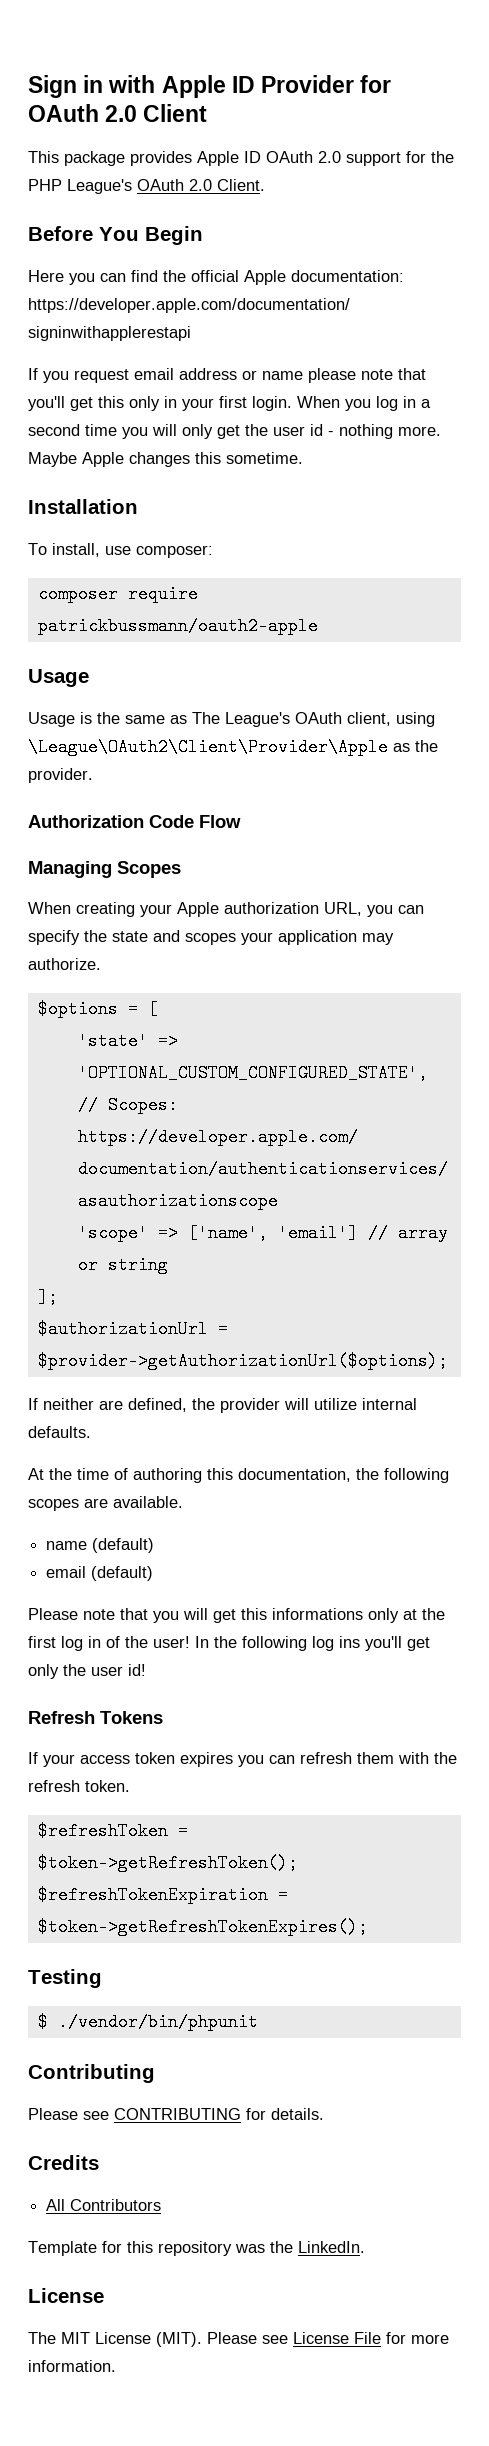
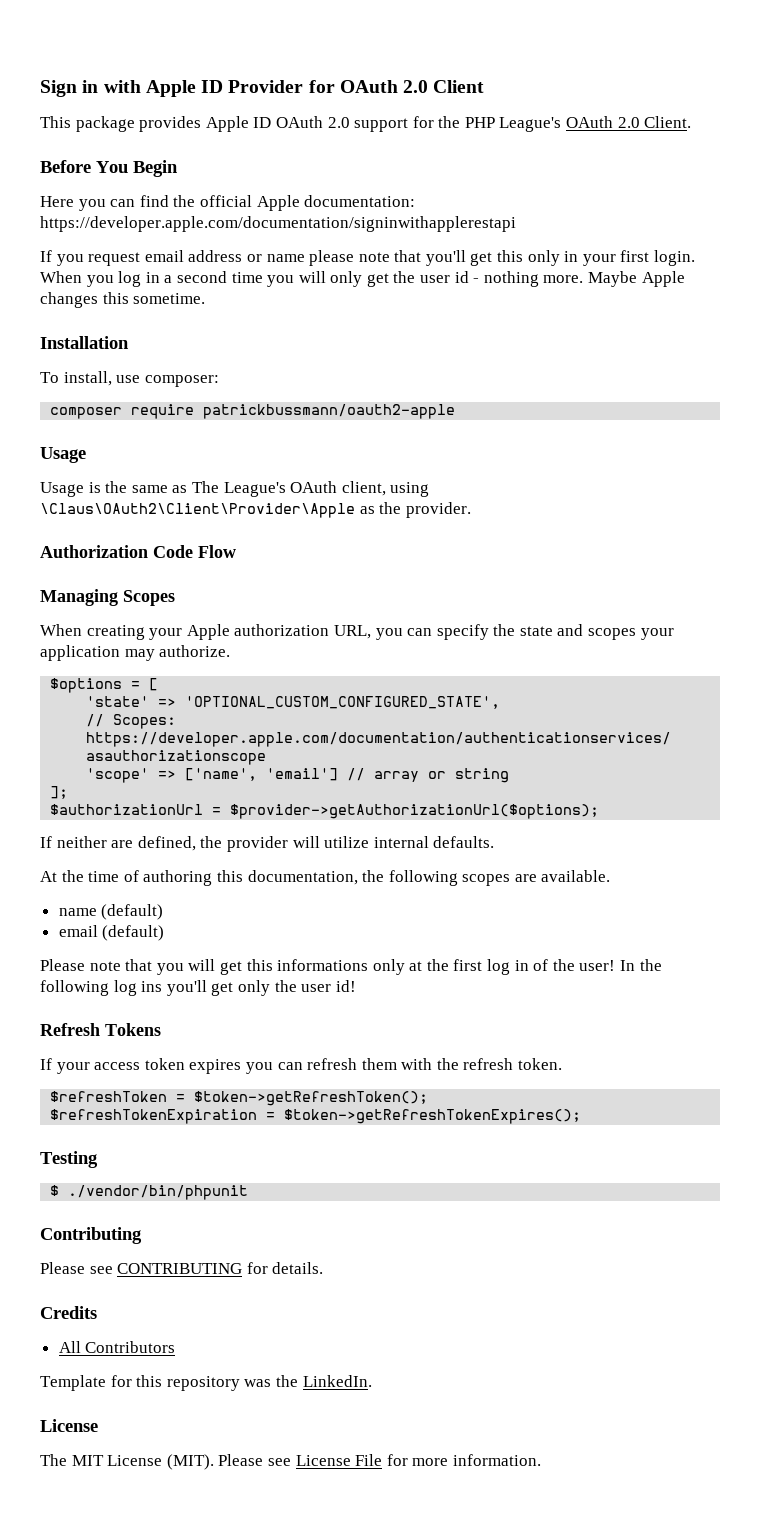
- Usage is the same as The League's OAuth client, using \League\OAuth2\Client\Provider\Apple as the provider.
+ Usage is the same as The League's OAuth client, using \Claus\OAuth2\Client\Provider\Apple as the provider.

